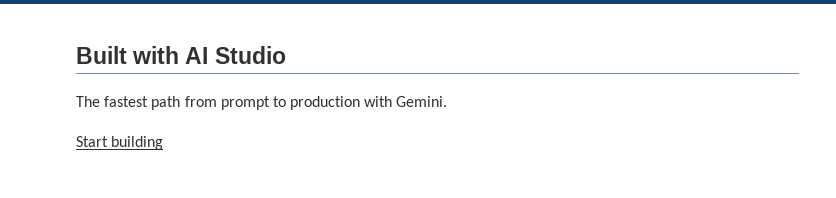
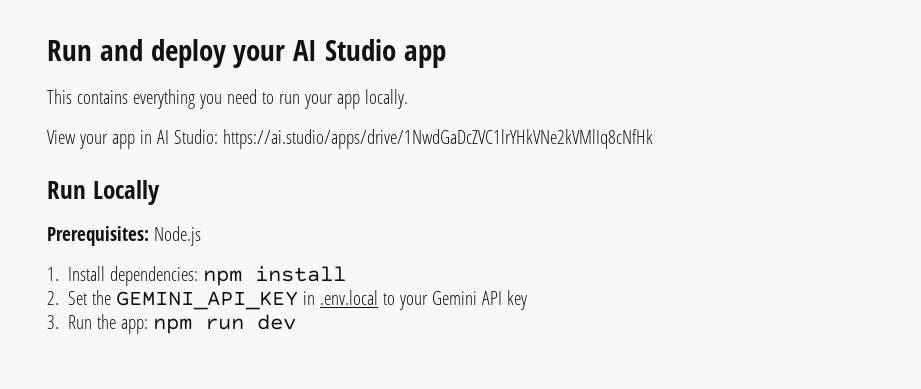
- Built with AI Studio
- The fastest path from prompt to production with Gemini.
- Start building
+ Run and deploy your AI Studio app
+ This contains everything you need to run your app locally.
+ View your app in AI Studio: https://ai.studio/apps/drive/1NwdGaDcZVC1lrYHkVNe2kVMlIq8cNfHk
+ Run Locally
+ Prerequisites: Node.js
+ 1. Install dependencies: npm install
+ 2. Set the GEMINI_API_KEY in .env.local to your Gemini API key
+ 3. Run the app: npm run dev

